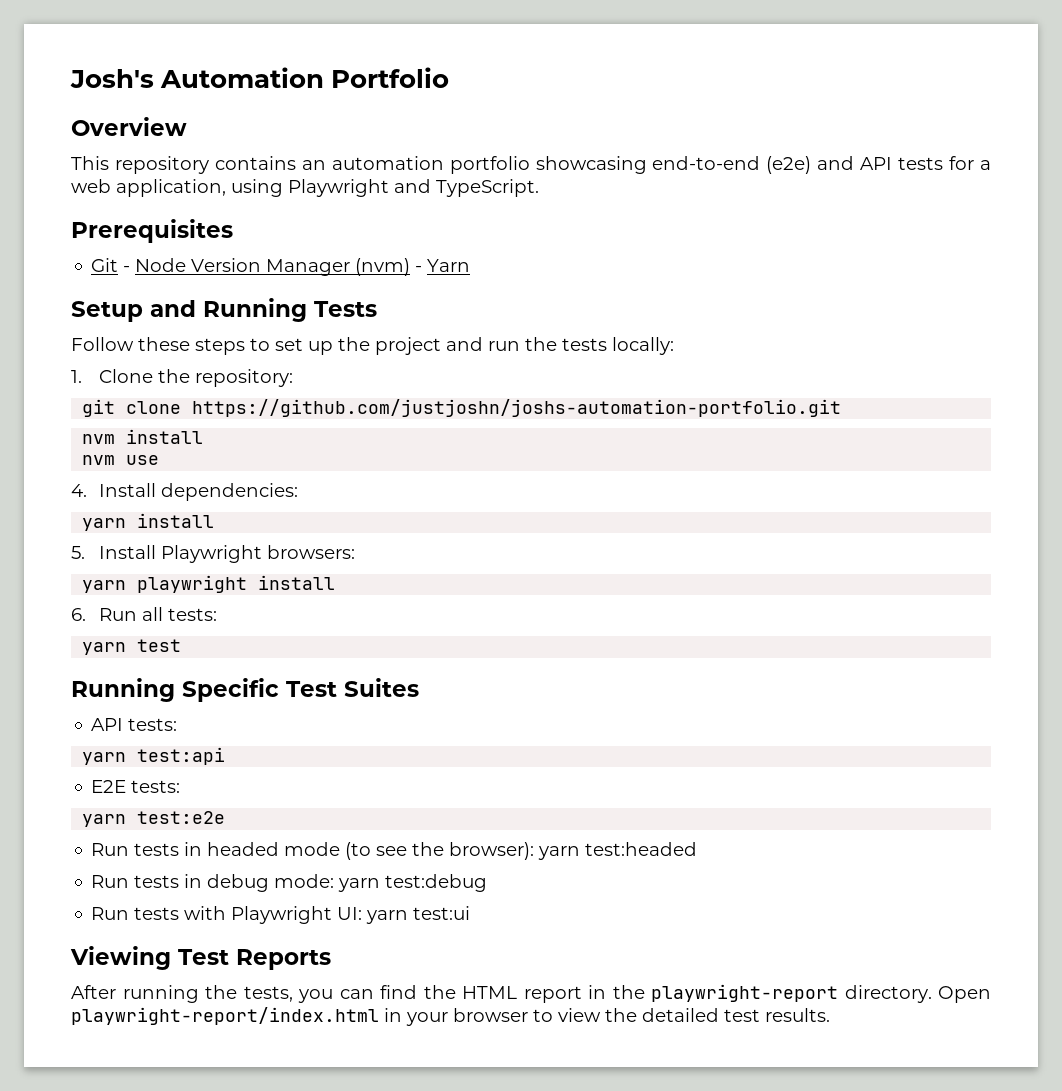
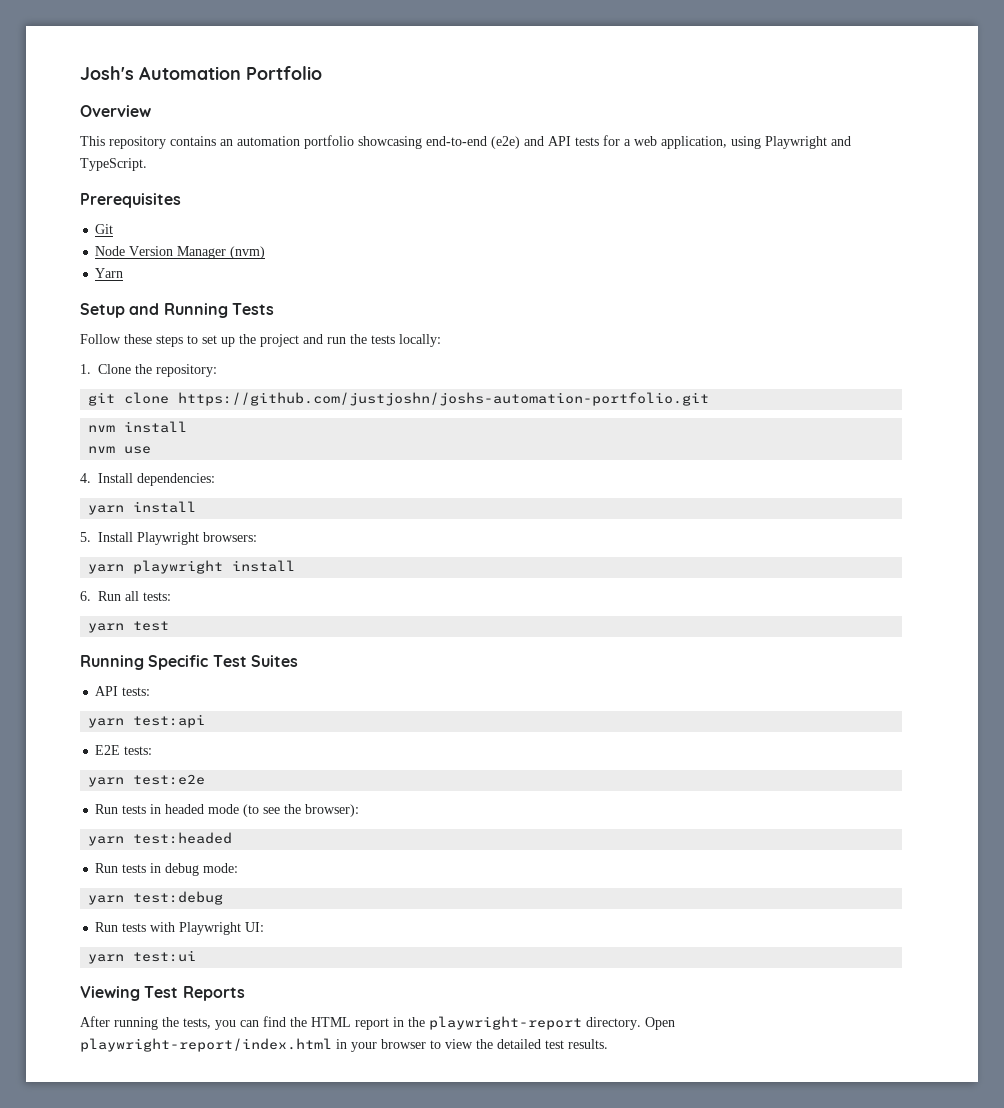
- Git - Node Version Manager (nvm) - Yarn
+ Git
+ Node Version Manager (nvm)
+ Yarn
- Run tests in headed mode (to see the browser): yarn test:headed
+ Run tests in headed mode (to see the browser):
+ yarn test:headed
- Run tests in debug mode: yarn test:debug
+ Run tests in debug mode:
+ yarn test:debug
- Run tests with Playwright UI: yarn test:ui
+ Run tests with Playwright UI:
+ yarn test:ui

